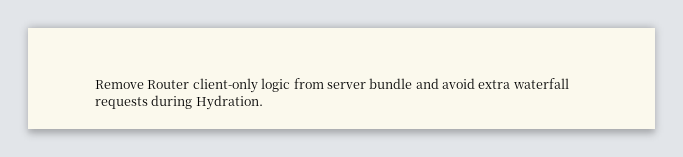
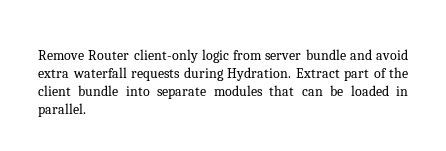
+ Extract part of the client bundle into separate modules that can be loaded in parallel.

